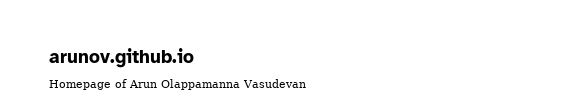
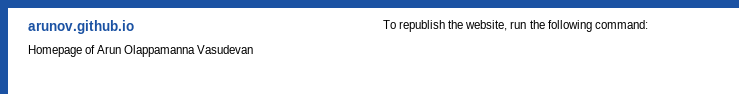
+ To republish the website, run the following command:

